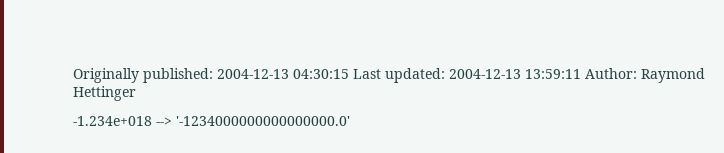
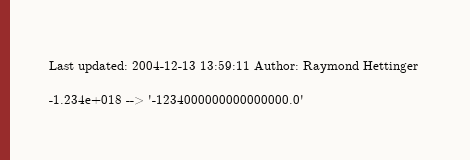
- Originally published: 2004-12-13 04:30:15 Last updated: 2004-12-13 13:59:11 Author: Raymond Hettinger
+ Last updated: 2004-12-13 13:59:11 Author: Raymond Hettinger

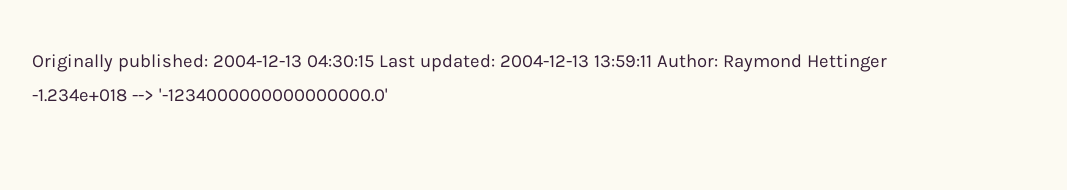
- Last updated: 2004-12-13 13:59:11 Author: Raymond Hettinger
+ Originally published: 2004-12-13 04:30:15 Last updated: 2004-12-13 13:59:11 Author: Raymond Hettinger

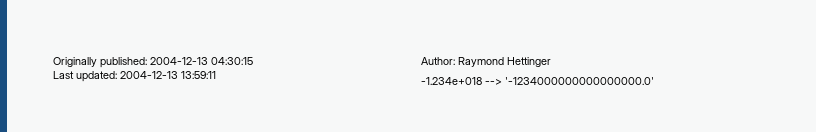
- Originally published: 2004-12-13 04:30:15 Last updated: 2004-12-13 13:59:11 Author: Raymond Hettinger
+ Originally published: 2004-12-13 04:30:15
+ Last updated: 2004-12-13 13:59:11
+ Author: Raymond Hettinger

